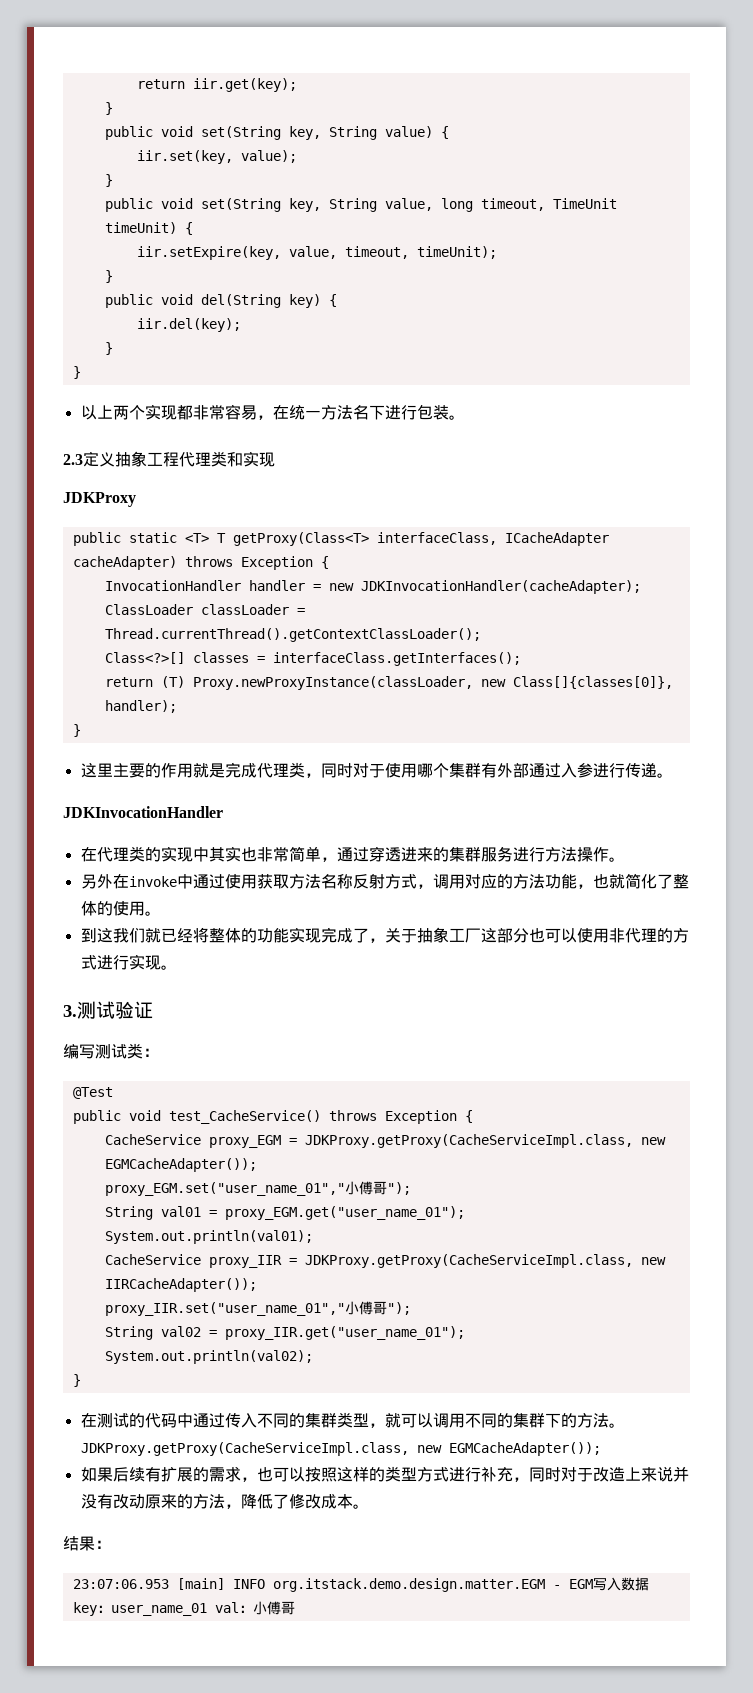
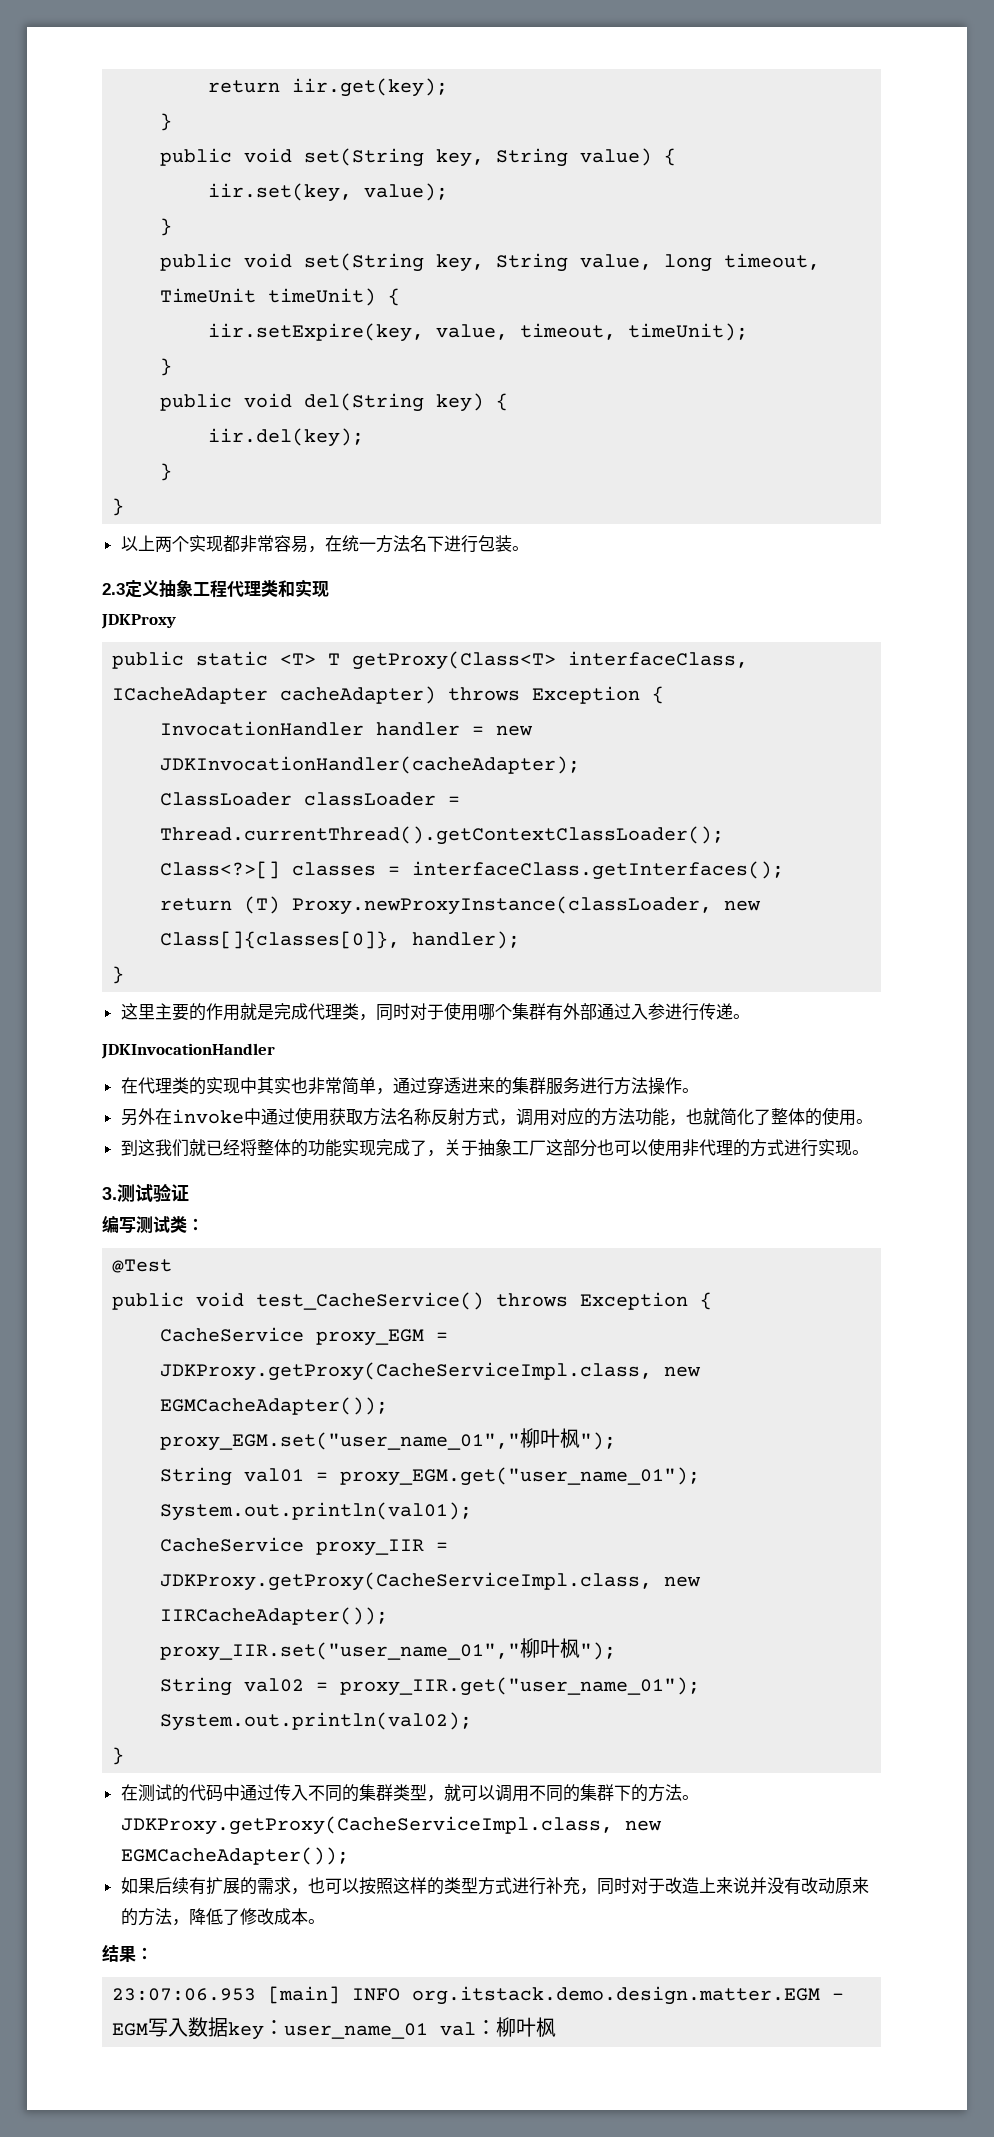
- proxy_EGM.set("user_name_01","小傅哥");
+ proxy_EGM.set("user_name_01","柳叶枫");
- proxy_IIR.set("user_name_01","小傅哥");
+ proxy_IIR.set("user_name_01","柳叶枫");
- 23:07:06.953 [main] INFO org.itstack.demo.design.matter.EGM - EGM写入数据key：user_name_01 val：小傅哥
+ 23:07:06.953 [main] INFO org.itstack.demo.design.matter.EGM - EGM写入数据key：user_name_01 val：柳叶枫

